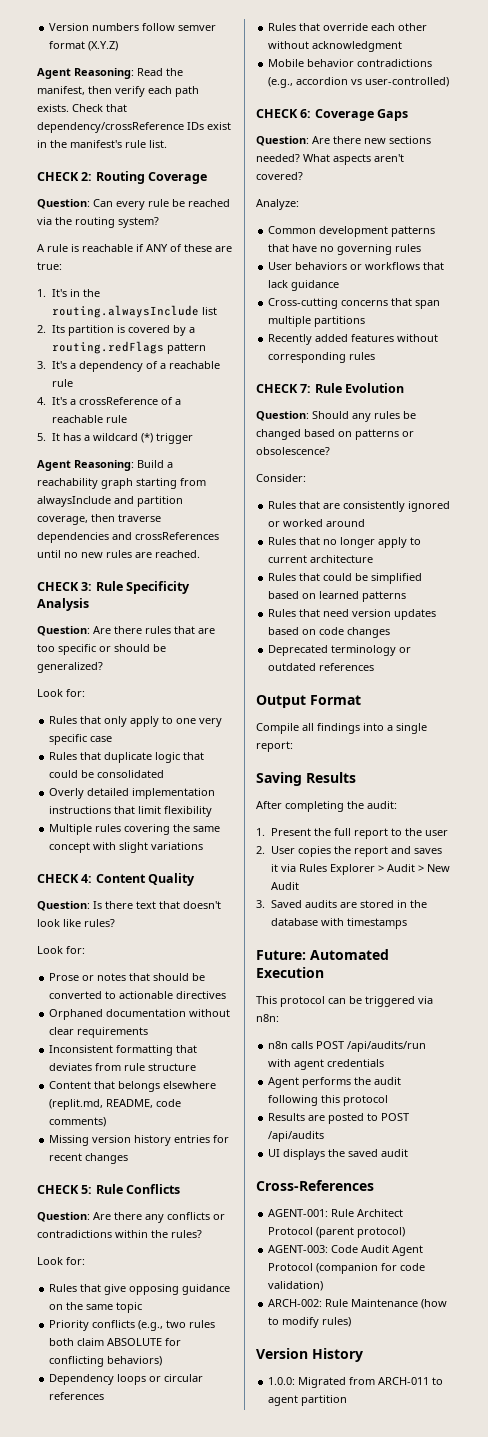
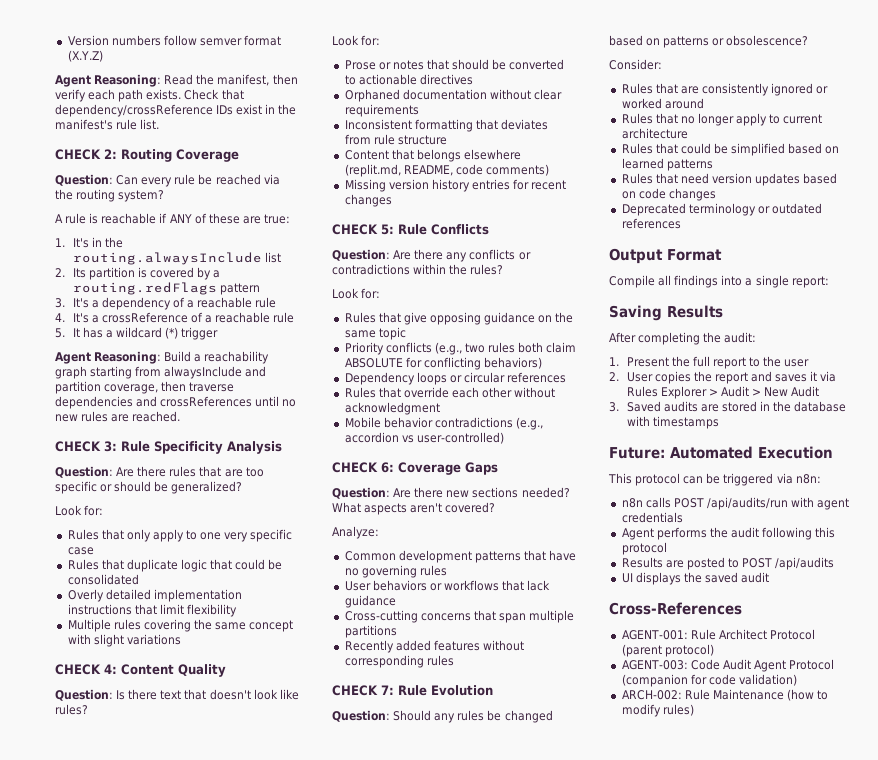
- Version History
- 1.0.0: Migrated from ARCH-011 to agent partition

